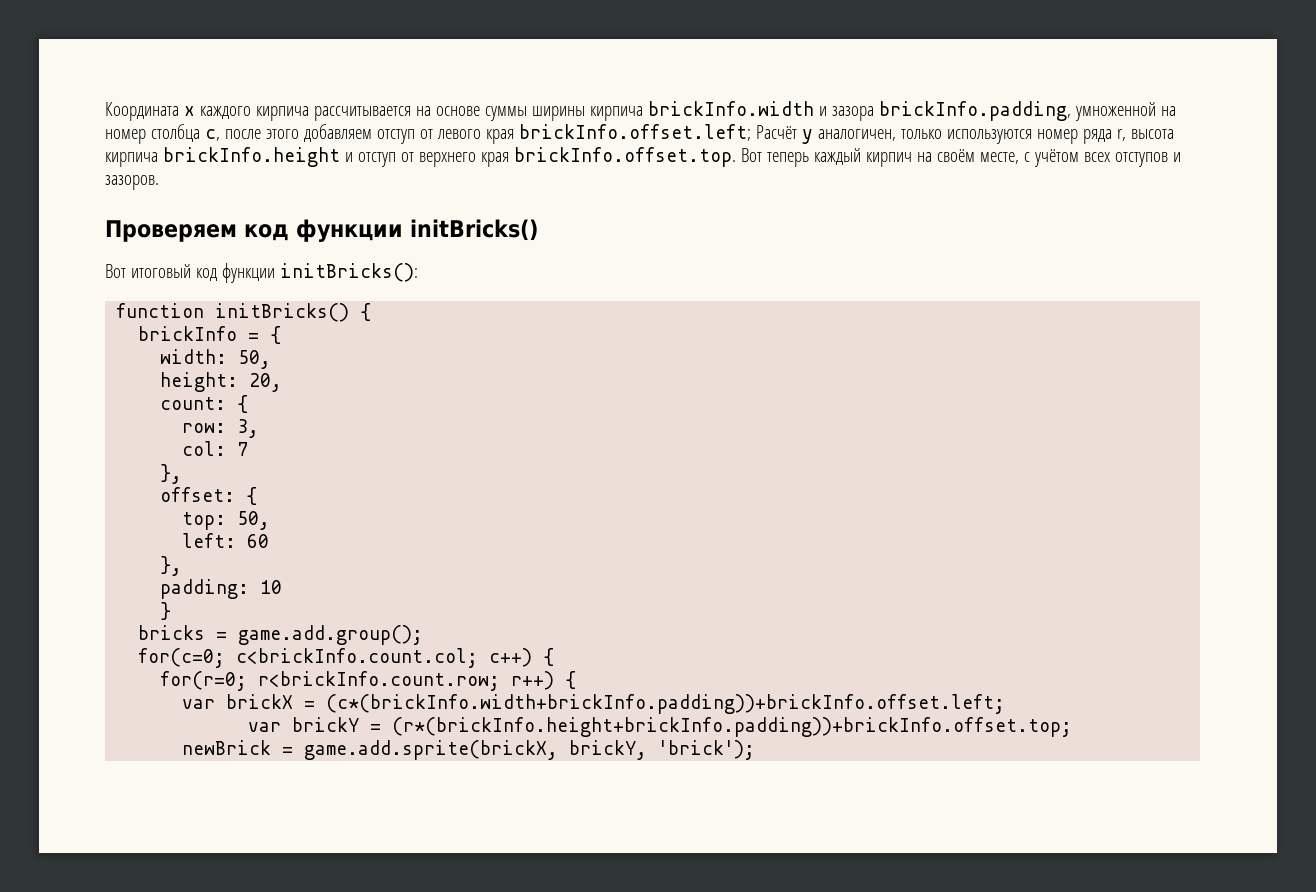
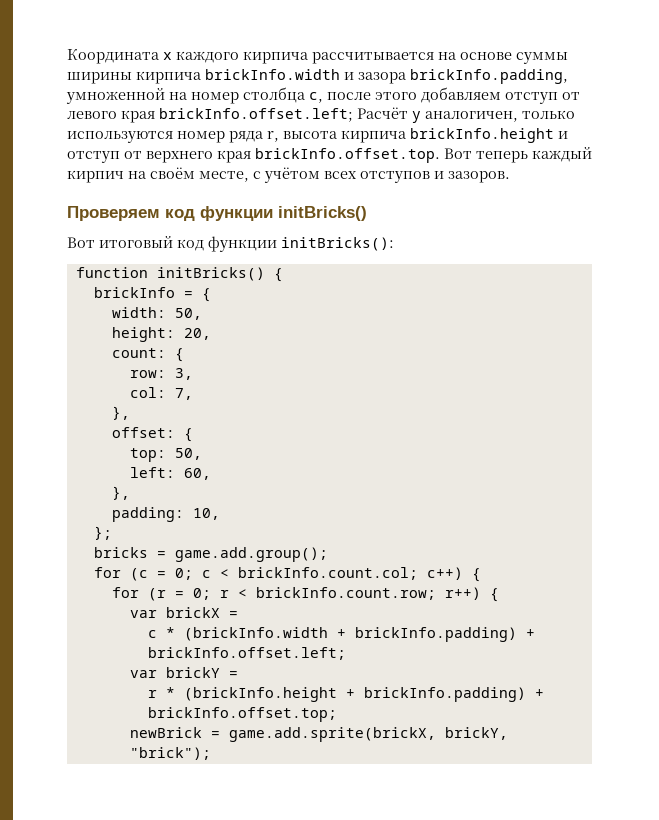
- col: 7
+ col: 7,
- left: 60
+ left: 60,
- padding: 10
- }
+ padding: 10,
+ };
- for(c=0; c<brickInfo.count.col; c++) {
- for(r=0; r<brickInfo.count.row; r++) {
+ for (c = 0; c < brickInfo.count.col; c++) {
+ for (r = 0; r < brickInfo.count.row; r++) {
- var brickX = (c*(brickInfo.width+brickInfo.padding))+brickInfo.offset.left;
- var brickY = (r*(brickInfo.height+brickInfo.padding))+brickInfo.offset.top;
+ var brickX =
+ c * (brickInfo.width + brickInfo.padding) + brickInfo.offset.left;
+ var brickY =
+ r * (brickInfo.height + brickInfo.padding) + brickInfo.offset.top;
- newBrick = game.add.sprite(brickX, brickY, 'brick');
+ newBrick = game.add.sprite(brickX, brickY, "brick");

